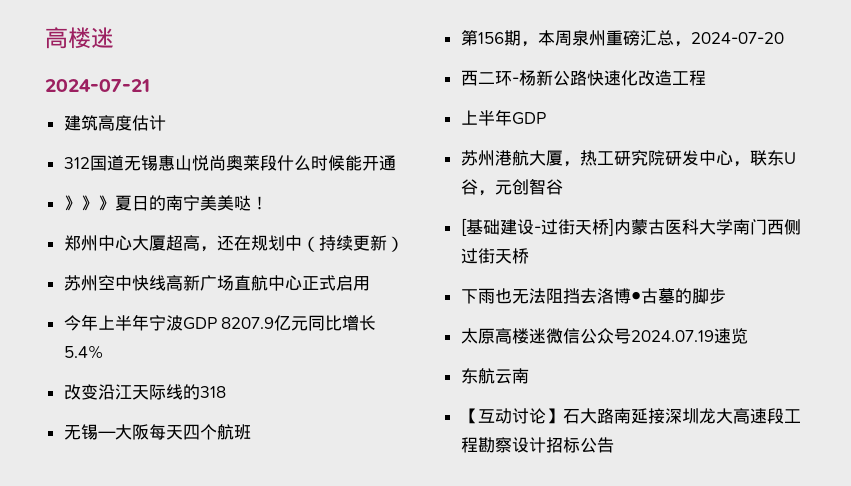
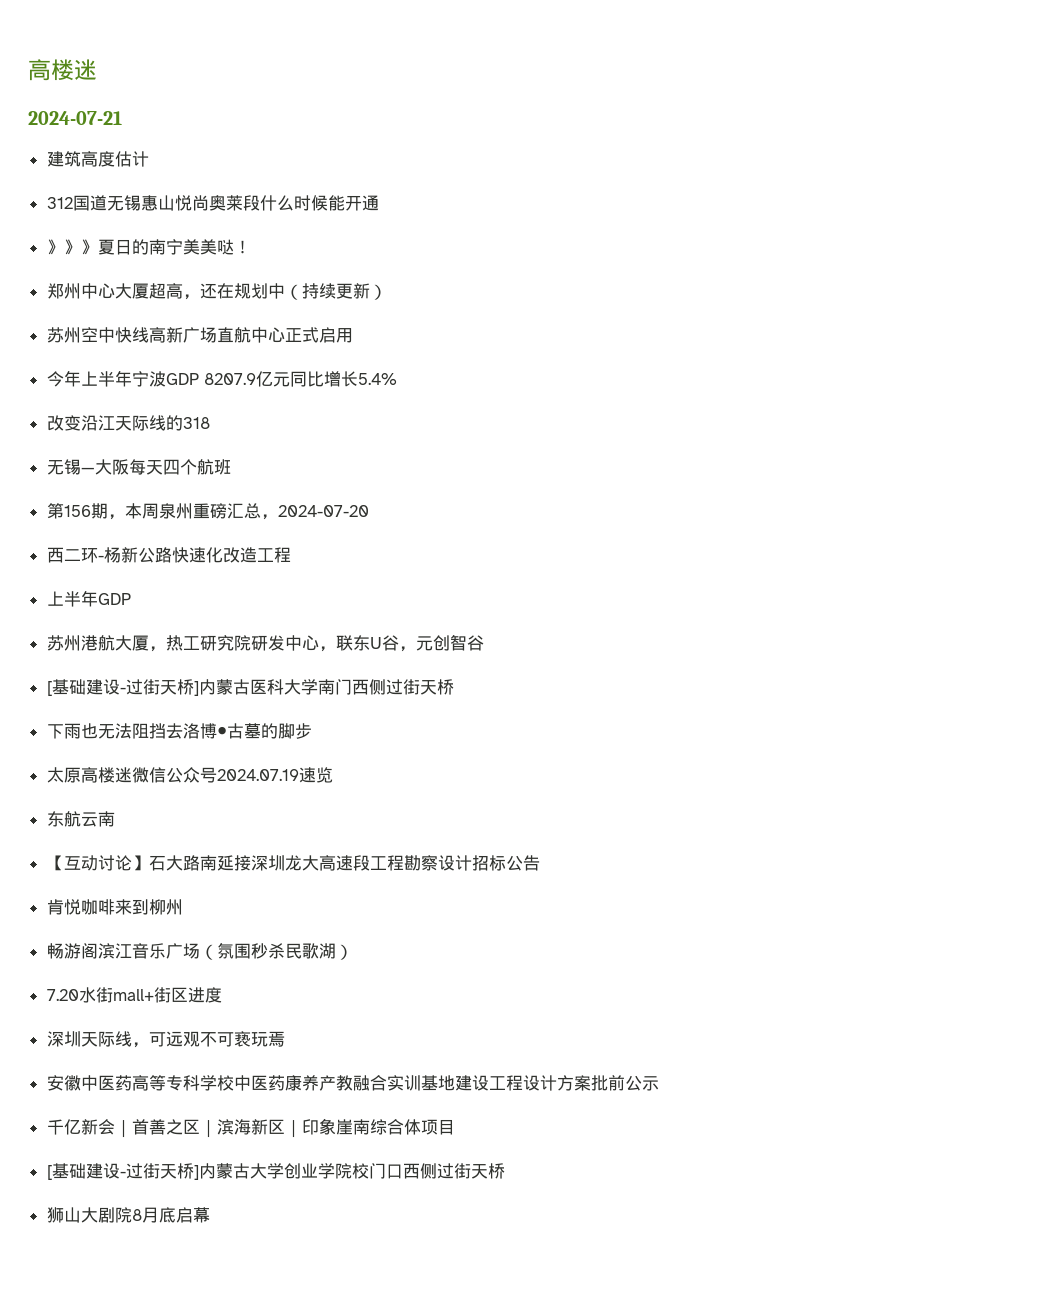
+ 肯悦咖啡来到柳州
+ 畅游阁滨江音乐广场（氛围秒杀民歌湖）
+ 7.20水街mall+街区进度
+ 深圳天际线，可远观不可亵玩焉
+ 安徽中医药高等专科学校中医药康养产教融合实训基地建设工程设计方案批前公示
+ 千亿新会｜首善之区｜滨海新区｜印象崖南综合体项目
+ [基础建设-过街天桥]内蒙古大学创业学院校门口西侧过街天桥
+ 狮山大剧院8月底启幕

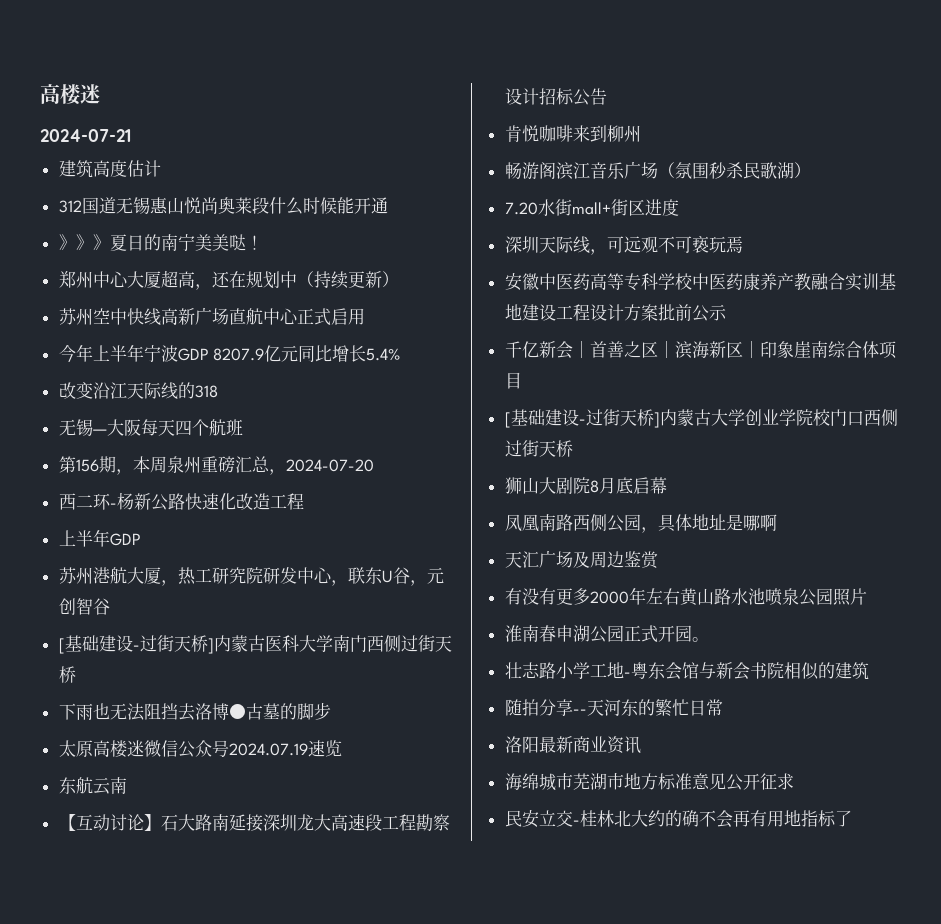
+ 凤凰南路西侧公园，具体地址是哪啊
+ 天汇广场及周边鉴赏
+ 有没有更多2000年左右黄山路水池喷泉公园照片
+ 淮南春申湖公园正式开园。
+ 壮志路小学工地-粤东会馆与新会书院相似的建筑
+ 随拍分享--天河东的繁忙日常
+ 洛阳最新商业资讯
+ 海绵城市芜湖市地方标准意见公开征求
+ 民安立交-桂林北大约的确不会再有用地指标了

